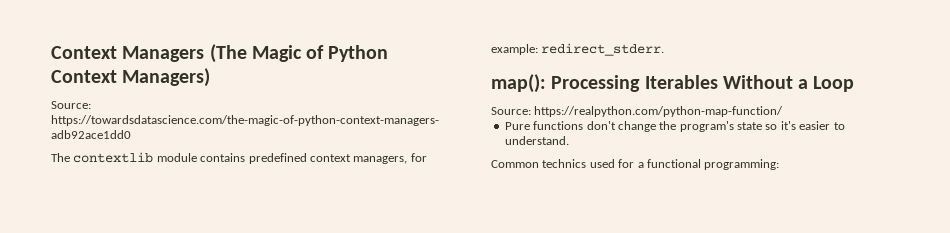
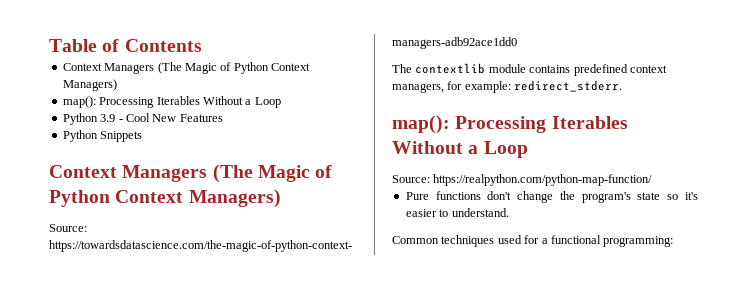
+ Table of Contents
+ Context Managers (The Magic of Python Context Managers)
+ map(): Processing Iterables Without a Loop
+ Python 3.9 - Cool New Features
+ Python Snippets
- Common technics used for a functional programming:
+ Common techniques used for a functional programming:

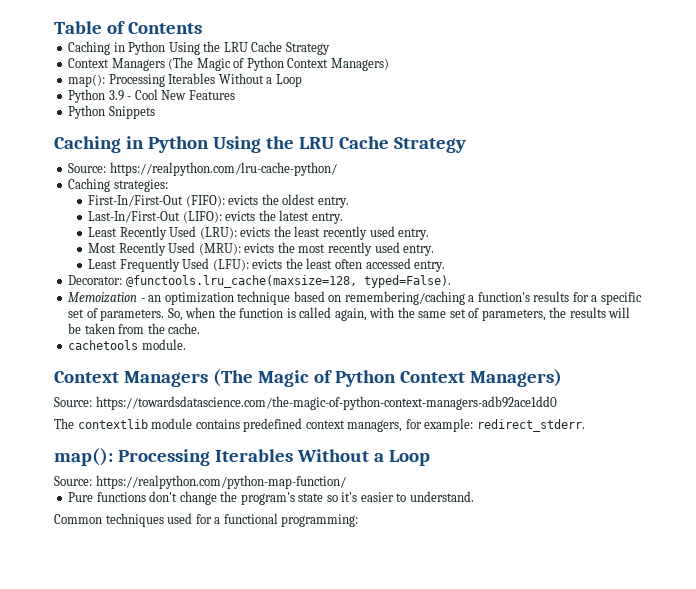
  Table of Contents
+ Caching in Python Using the LRU Cache Strategy
  Python Snippets
+ Caching in Python Using the LRU Cache Strategy
+ Source: https://realpython.com/lru-cache-python/
+ Caching strategies:
+ First-In/First-Out (FIFO): evicts the oldest entry.
+ Last-In/First-Out (LIFO): evicts the latest entry.
+ Least Recently Used (LRU): evicts the least recently used entry.
+ Most Recently Used (MRU): evicts the most recently used entry.
+ Least Frequently Used (LFU): evicts the least often accessed entry.
+ Decorator: @functools.lru_cache(maxsize=128, typed=False).
+ Memoization - an optimization technique based on remembering/caching a function's results for a specific set of parameters. So, when the function is called again, with the same set of parameters, the results will be taken from the cache.
+ cachetools module.

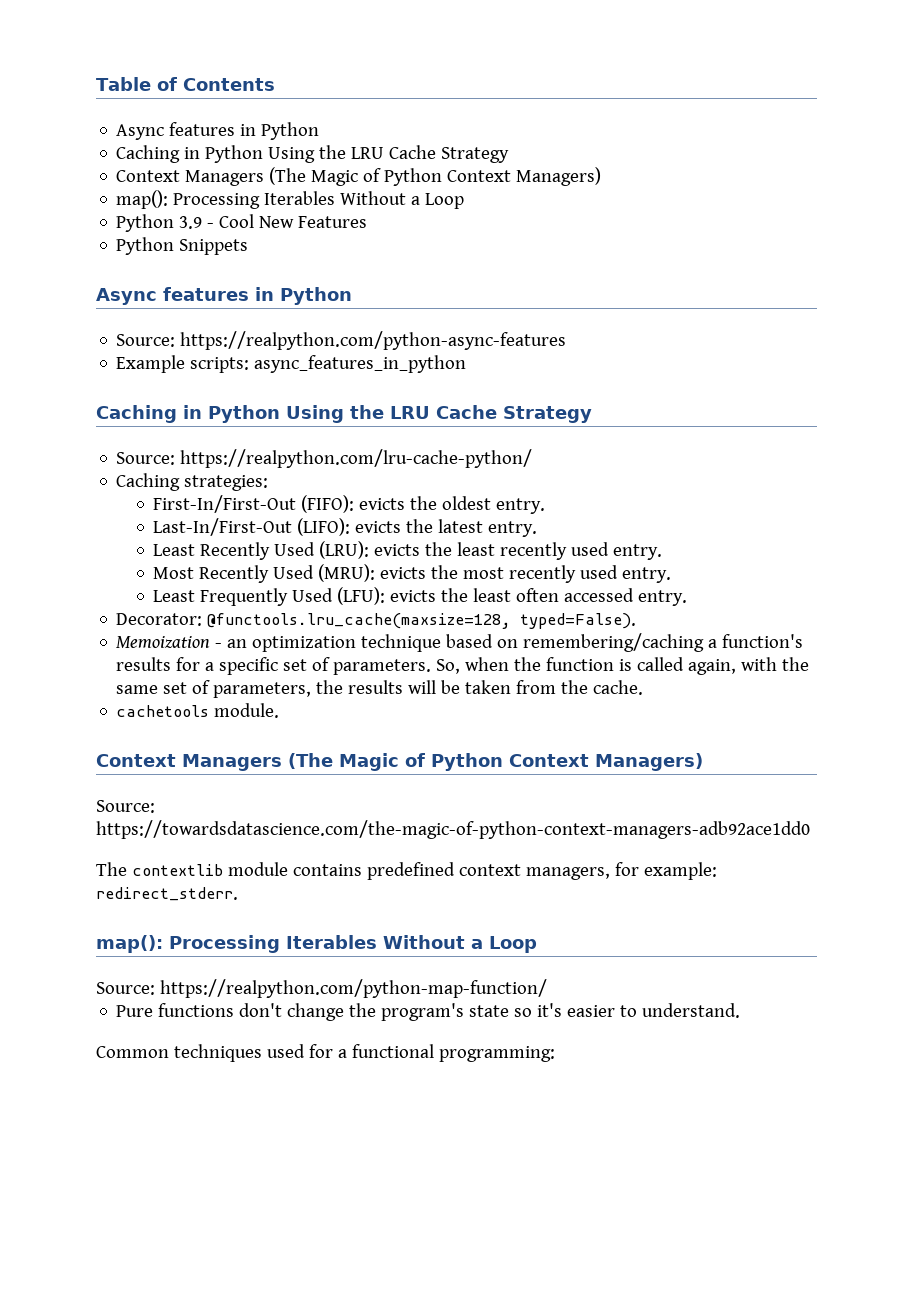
  Table of Contents
+ Async features in Python
  Python Snippets
+ Async features in Python
+ Source: https://realpython.com/python-async-features
+ Example scripts: async_features_in_python

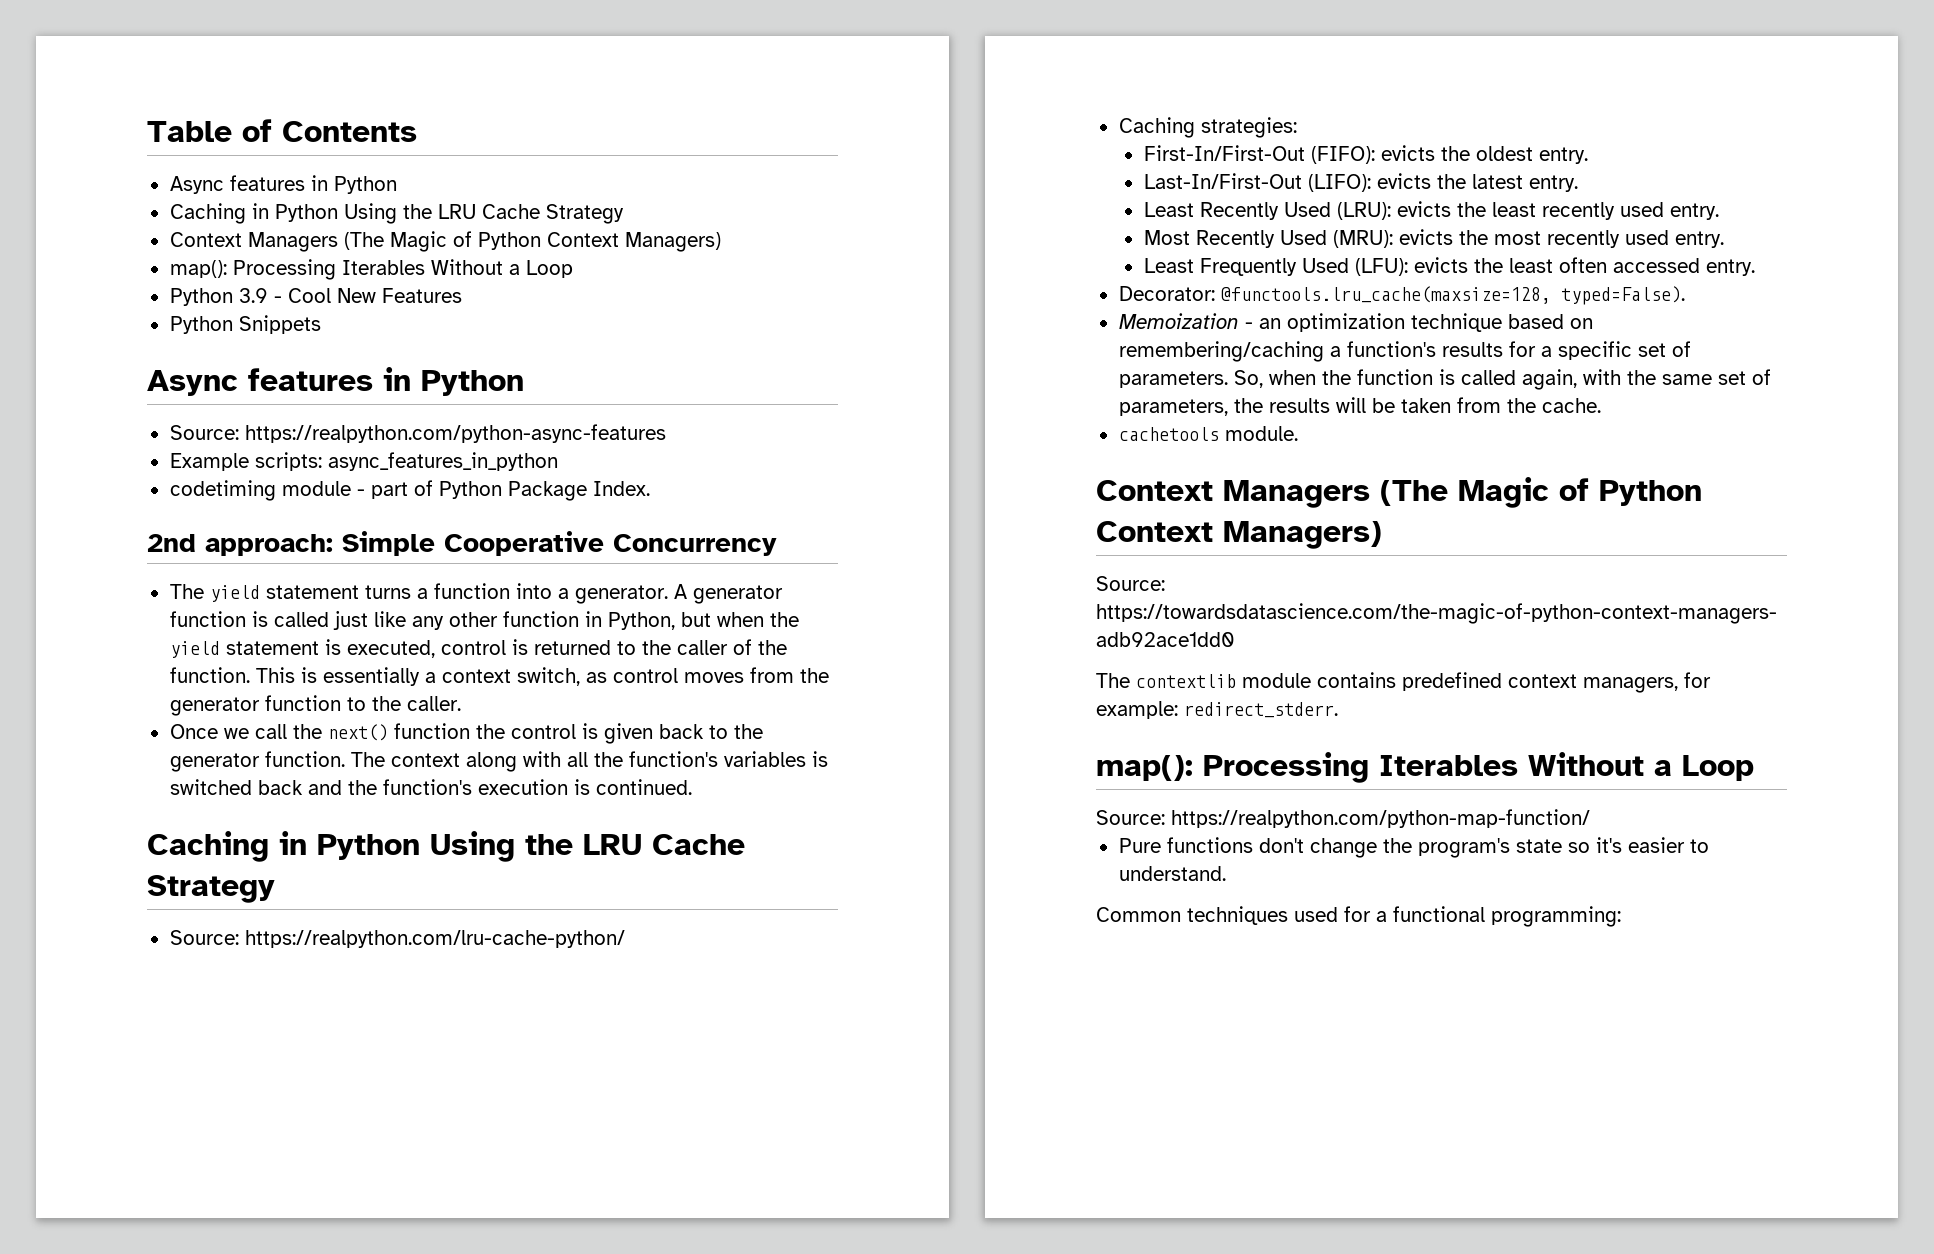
+ codetiming module - part of Python Package Index.
+ 2nd approach: Simple Cooperative Concurrency
+ The yield statement turns a function into a generator. A generator function is called just like any other function in Python, but when the yield statement is executed, control is returned to the caller of the function. This is essentially a context switch, as control moves from the generator function to the caller.
+ Once we call the next() function the control is given back to the generator function. The context along with all the function's variables is switched back and the function's execution is continued.

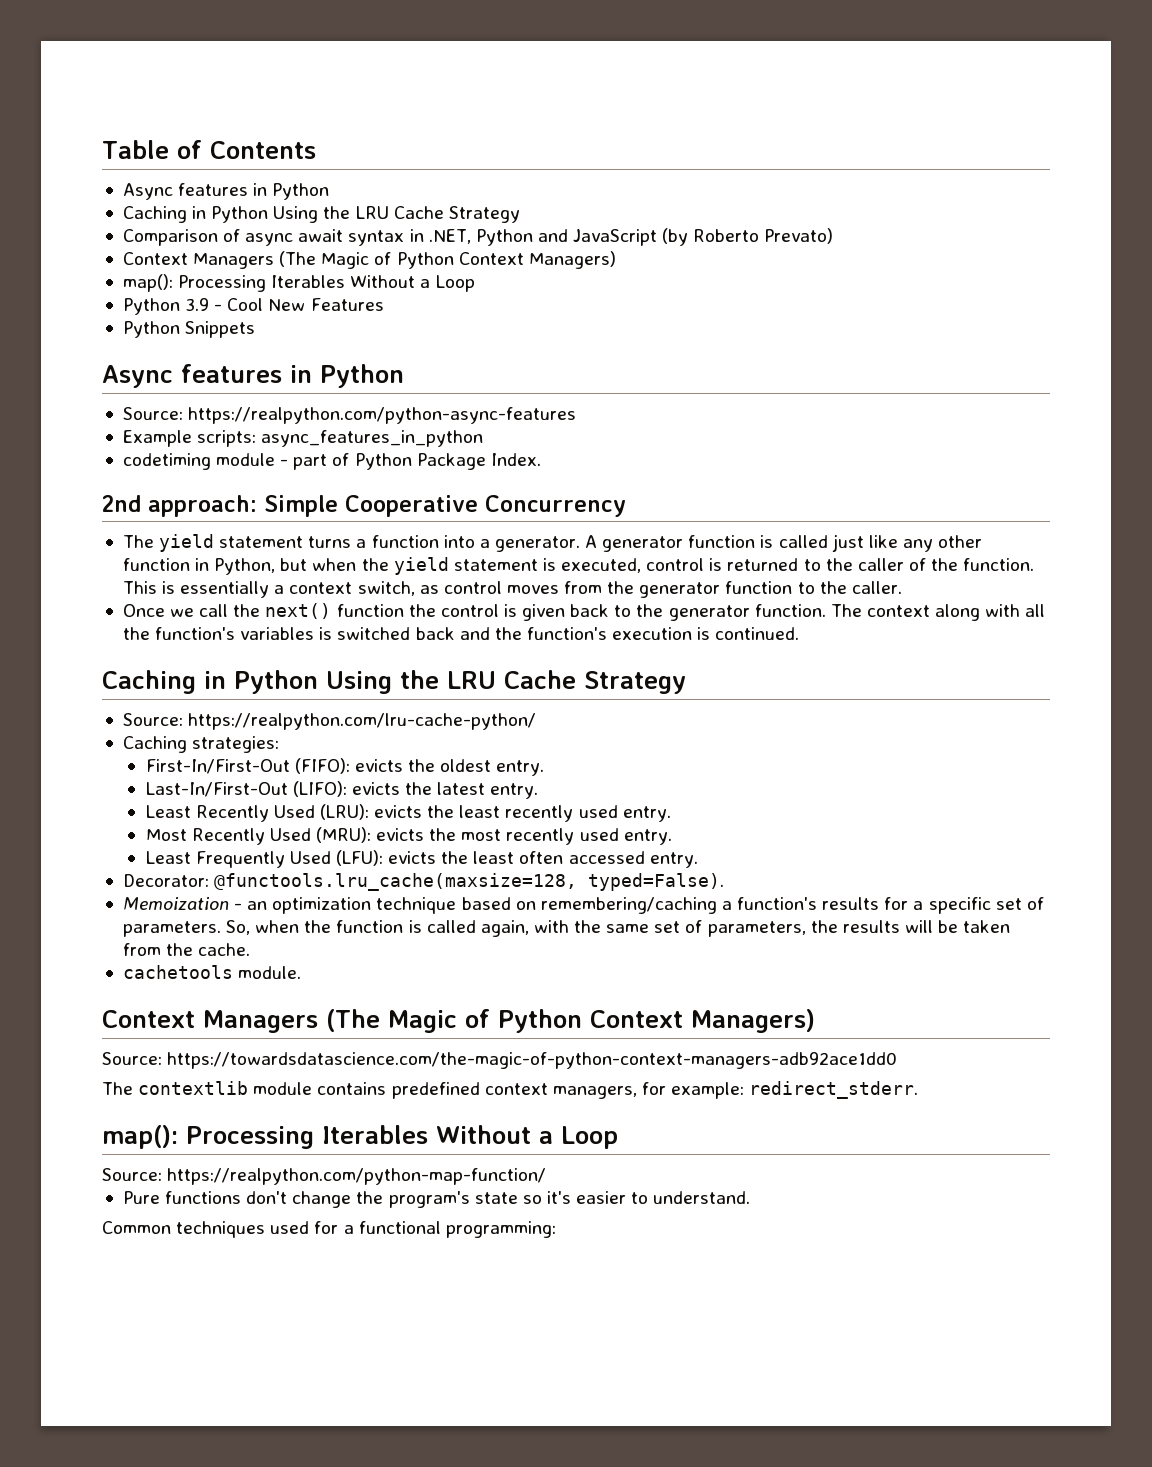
+ Comparison of async await syntax in .NET, Python and JavaScript (by Roberto Prevato)

